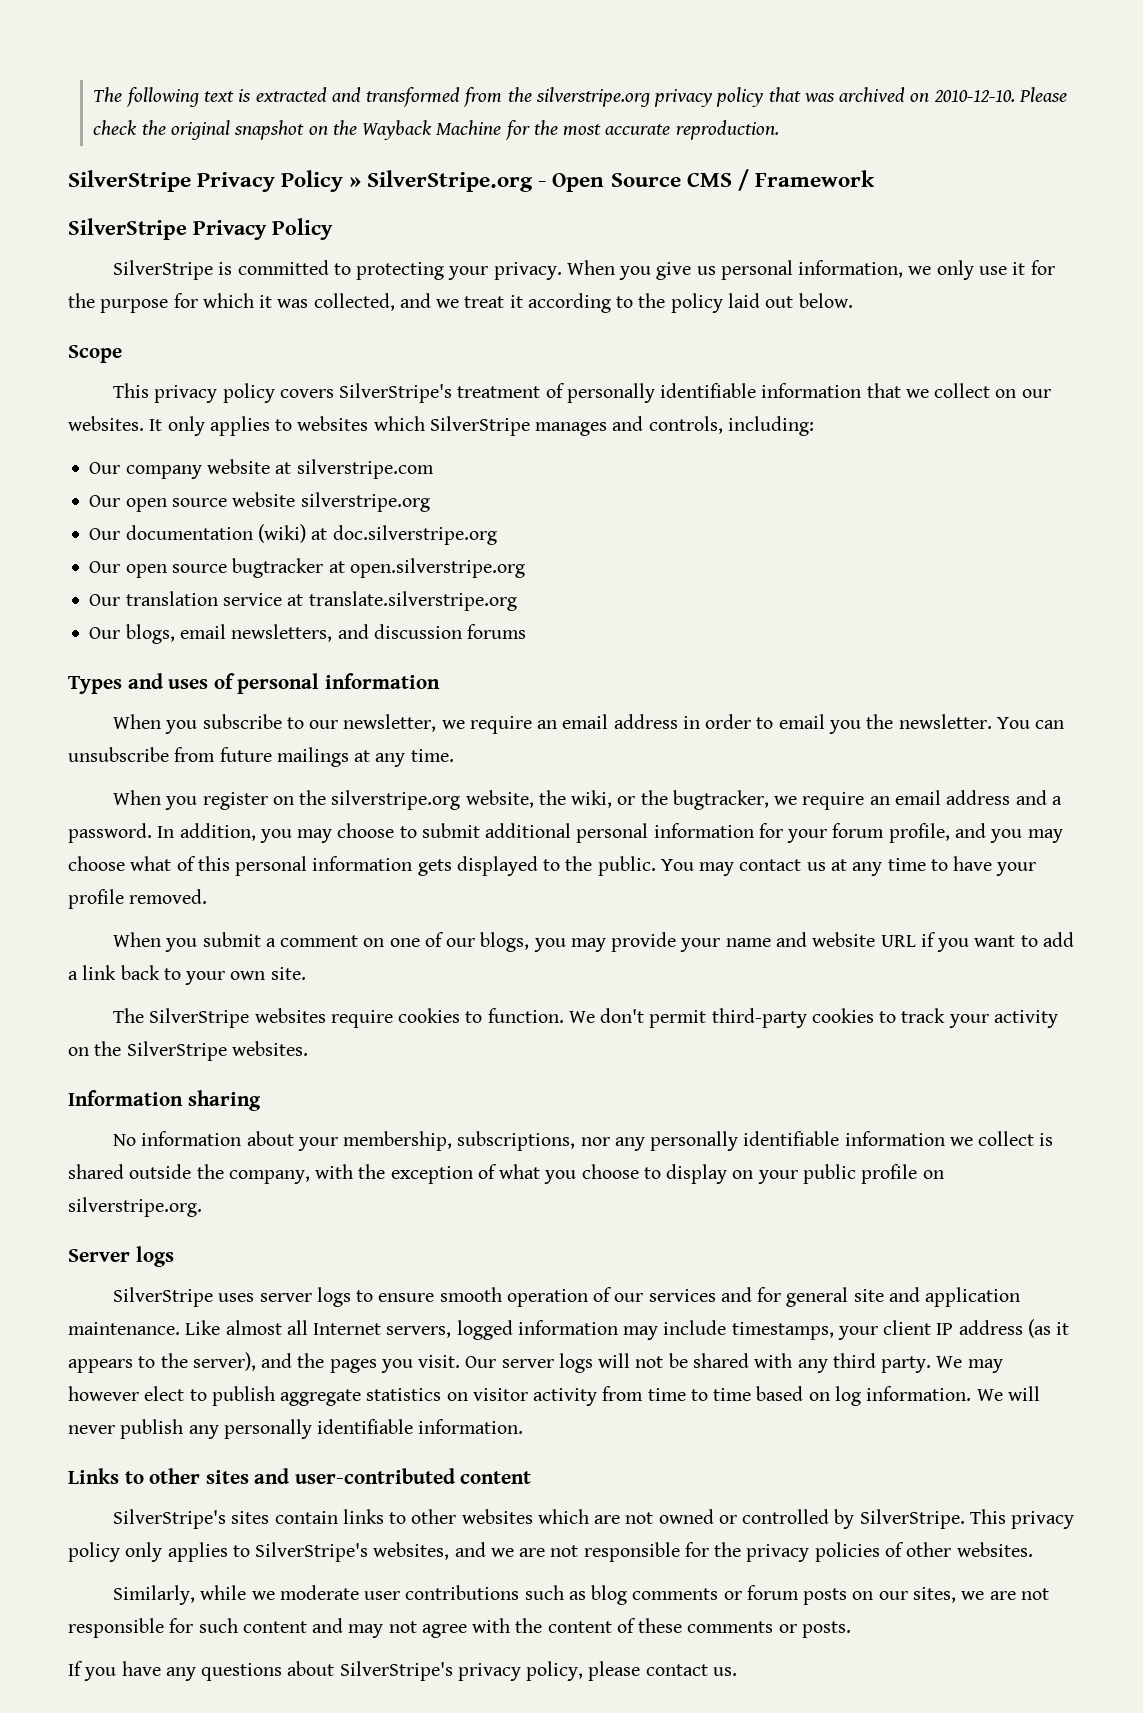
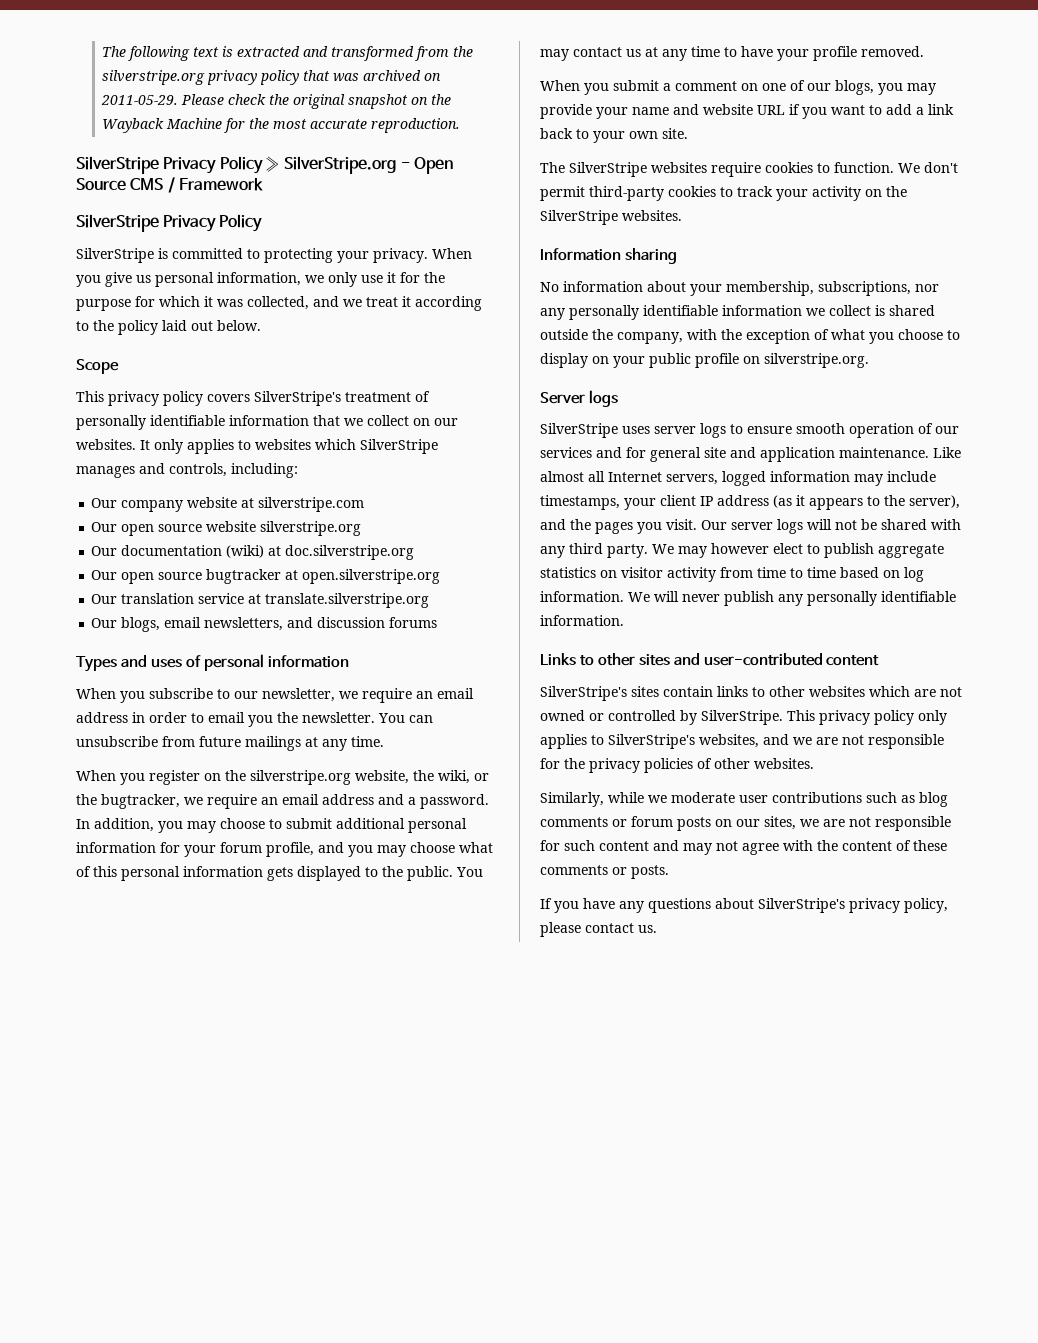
- The following text is extracted and transformed from the silverstripe.org privacy policy that was archived on 2010-12-10.
+ The following text is extracted and transformed from the silverstripe.org privacy policy that was archived on 2011-05-29.

